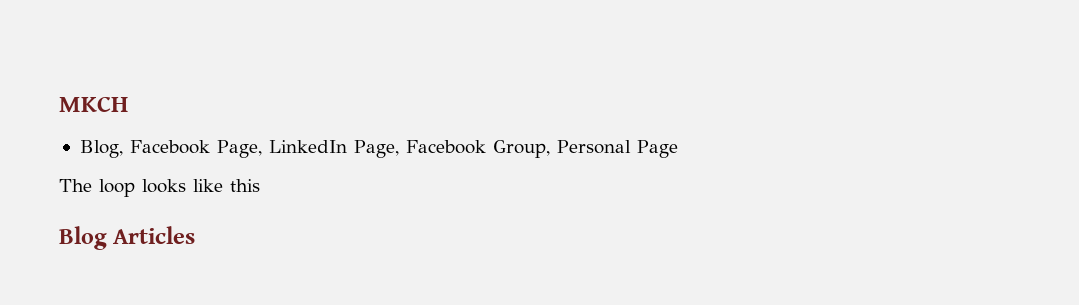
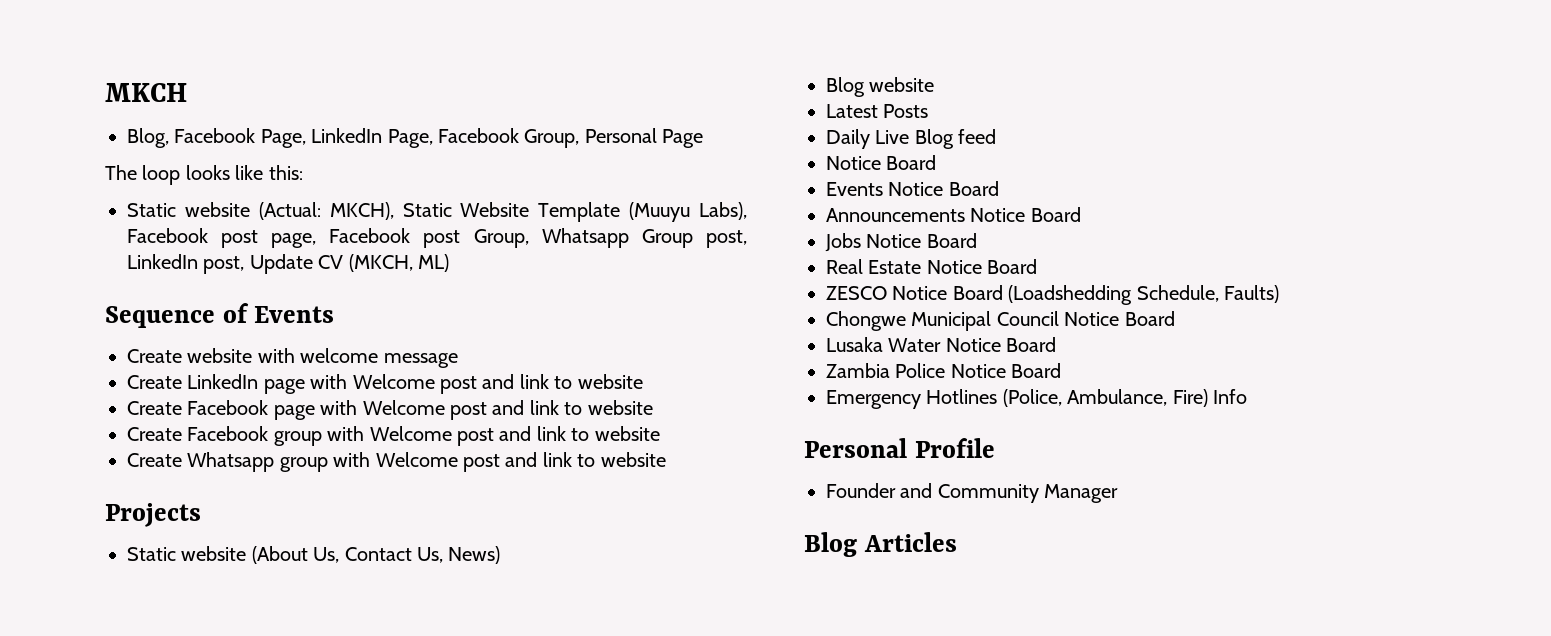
- The loop looks like this
+ The loop looks like this:
+ Static website (Actual: MKCH), Static Website Template (Muuyu Labs), Facebook post page, Facebook post Group, Whatsapp Group post, LinkedIn post, Update CV (MKCH, ML)
+ Sequence of Events
+ Create website with welcome message
+ Create LinkedIn page with Welcome post and link to website
+ Create Facebook page with Welcome post and link to website
+ Create Facebook group with Welcome post and link to website
+ Create Whatsapp group with Welcome post and link to website
+ Projects
+ Static website (About Us, Contact Us, News)
+ Blog website
+ Latest Posts
+ Daily Live Blog feed
+ Notice Board
+ Events Notice Board
+ Announcements Notice Board
+ Jobs Notice Board
+ Real Estate Notice Board
+ ZESCO Notice Board (Loadshedding Schedule, Faults)
+ Chongwe Municipal Council Notice Board
+ Lusaka Water Notice Board
+ Zambia Police Notice Board
+ Emergency Hotlines (Police, Ambulance, Fire) Info
+ Personal Profile
+ Founder and Community Manager

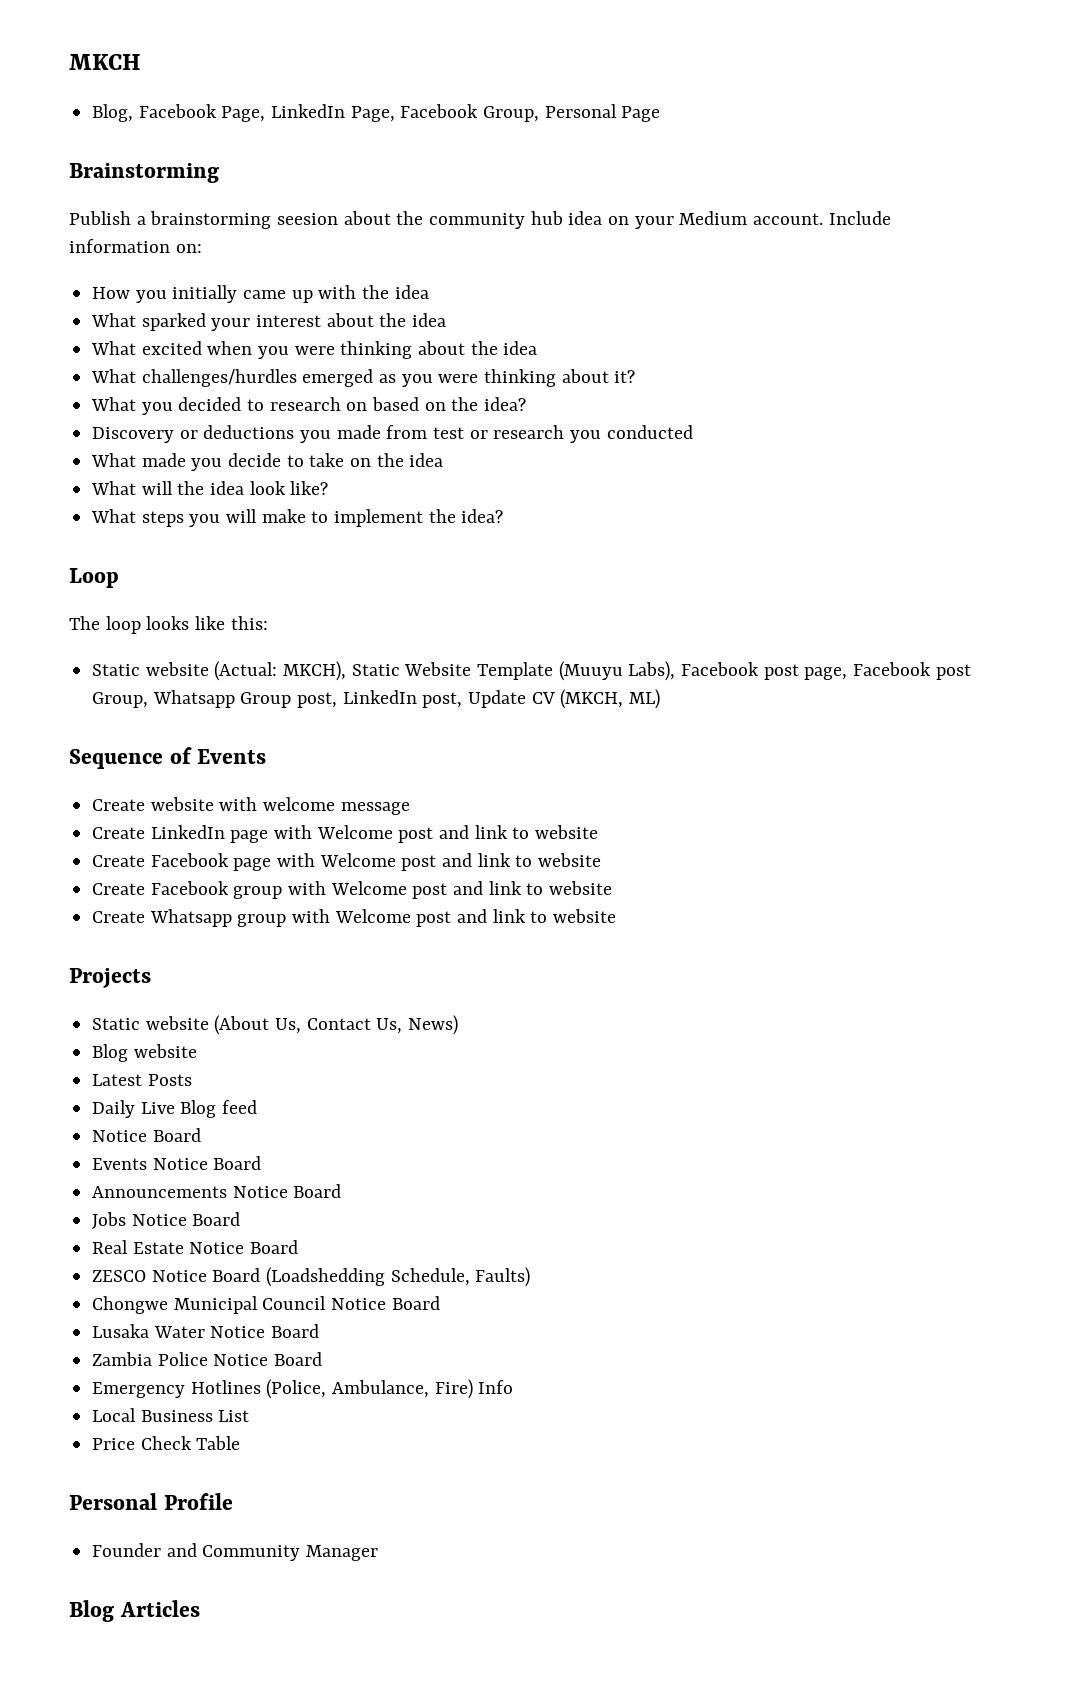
+ Brainstorming
+ Publish a brainstorming seesion about the community hub idea on your Medium account. Include information on:
+ How you initially came up with the idea
+ What sparked your interest about the idea
+ What excited when you were thinking about the idea
+ What challenges/hurdles emerged as you were thinking about it?
+ What you decided to research on based on the idea?
+ Discovery or deductions you made from test or research you conducted
+ What made you decide to take on the idea
+ What will the idea look like?
+ What steps you will make to implement the idea?
+ Loop
+ Local Business List
+ Price Check Table

